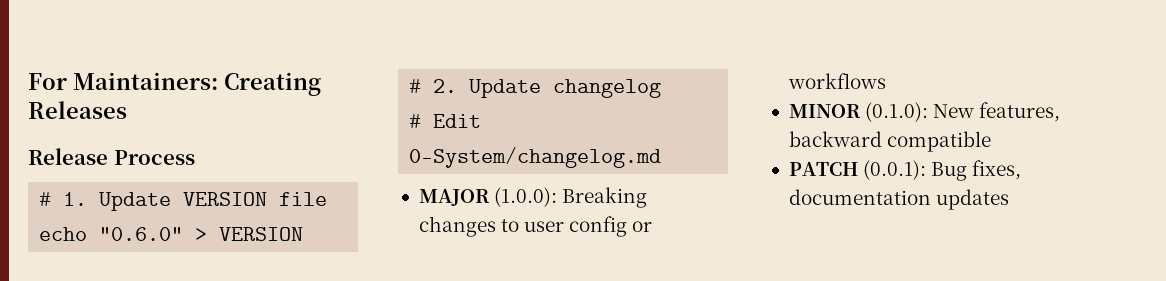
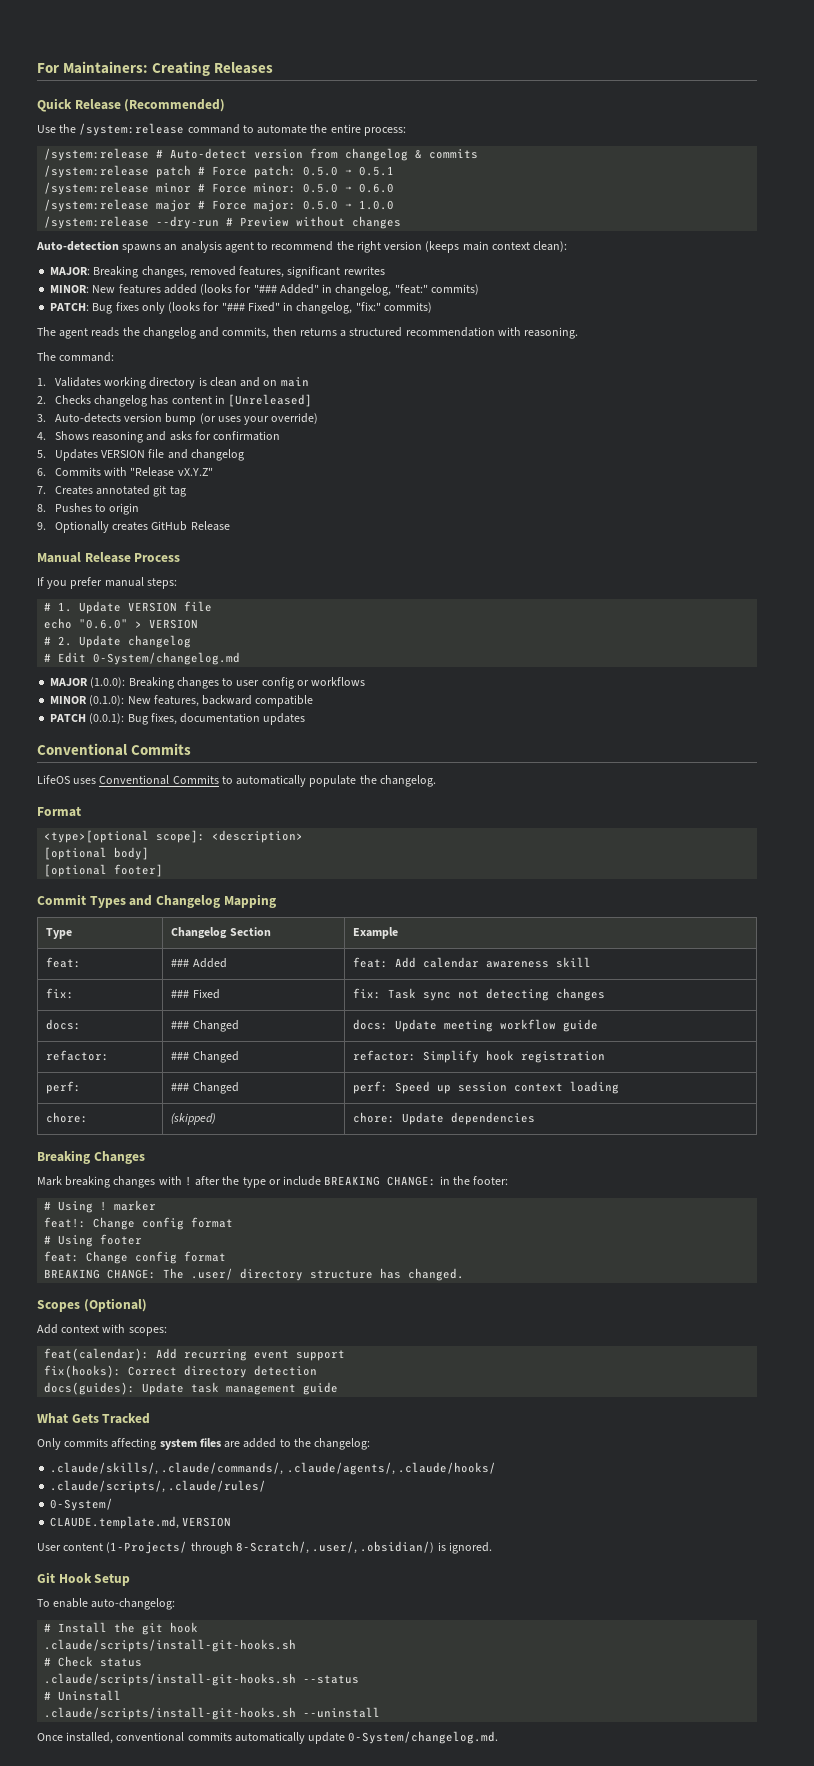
- Release Process
+ Quick Release (Recommended)
+ Use the /system:release command to automate the entire process:
+ /system:release # Auto-detect version from changelog & commits
+ /system:release patch # Force patch: 0.5.0 → 0.5.1
+ /system:release minor # Force minor: 0.5.0 → 0.6.0
+ /system:release major # Force major: 0.5.0 → 1.0.0
+ /system:release --dry-run # Preview without changes
+ Auto-detection spawns an analysis agent to recommend the right version (keeps main context clean):
+ MAJOR: Breaking changes, removed features, significant rewrites
+ MINOR: New features added (looks for "### Added" in changelog, "feat:" commits)
+ PATCH: Bug fixes only (looks for "### Fixed" in changelog, "fix:" commits)
+ The agent reads the changelog and commits, then returns a structured recommendation with reasoning.
+ The command:
+ 1. Validates working directory is clean and on main
+ 2. Checks changelog has content in [Unreleased]
+ 3. Auto-detects version bump (or uses your override)
+ 4. Shows reasoning and asks for confirmation
+ 5. Updates VERSION file and changelog
+ 6. Commits with "Release vX.Y.Z"
+ 7. Creates annotated git tag
+ 8. Pushes to origin
+ 9. Optionally creates GitHub Release
+ Manual Release Process
+ If you prefer manual steps:
  PATCH (0.0.1): Bug fixes, documentation updates
+ Conventional Commits
+ LifeOS uses Conventional Commits to automatically populate the changelog.
+ Format
+ <type>[optional scope]: <description>
+ [optional body]
+ [optional footer]
+ Commit Types and Changelog Mapping
+ Type | Changelog Section | Example
+ feat: | ### Added | feat: Add calendar awareness skill
+ fix: | ### Fixed | fix: Task sync not detecting changes
+ docs: | ### Changed | docs: Update meeting workflow guide
+ refactor: | ### Changed | refactor: Simplify hook registration
+ perf: | ### Changed | perf: Speed up session context loading
+ chore: | (skipped) | chore: Update dependencies
+ Breaking Changes
+ Mark breaking changes with ! after the type or include BREAKING CHANGE: in the footer:
+ # Using ! marker
+ feat!: Change config format
+ # Using footer
+ feat: Change config format
+ BREAKING CHANGE: The .user/ directory structure has changed.
+ Scopes (Optional)
+ Add context with scopes:
+ feat(calendar): Add recurring event support
+ fix(hooks): Correct directory detection
+ docs(guides): Update task management guide
+ What Gets Tracked
+ Only commits affecting system files are added to the changelog:
+ .claude/skills/, .claude/commands/, .claude/agents/, .claude/hooks/
+ .claude/scripts/, .claude/rules/
+ 0-System/
+ CLAUDE.template.md, VERSION
+ User content (1-Projects/ through 8-Scratch/, .user/, .obsidian/) is ignored.
+ Git Hook Setup
+ To enable auto-changelog:
+ # Install the git hook
+ .claude/scripts/install-git-hooks.sh
+ # Check status
+ .claude/scripts/install-git-hooks.sh --status
+ # Uninstall
+ .claude/scripts/install-git-hooks.sh --uninstall
+ Once installed, conventional commits automatically update 0-System/changelog.md.

